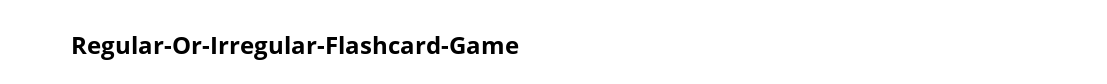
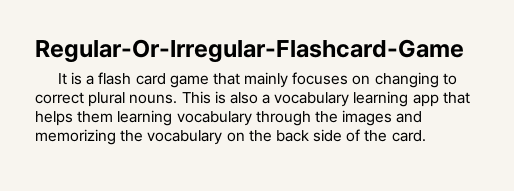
+ It is a flash card game that mainly focuses on changing to correct plural nouns. This is also a vocabulary learning app that helps them learning vocabulary through the images and memorizing the vocabulary on the back side of the card.

